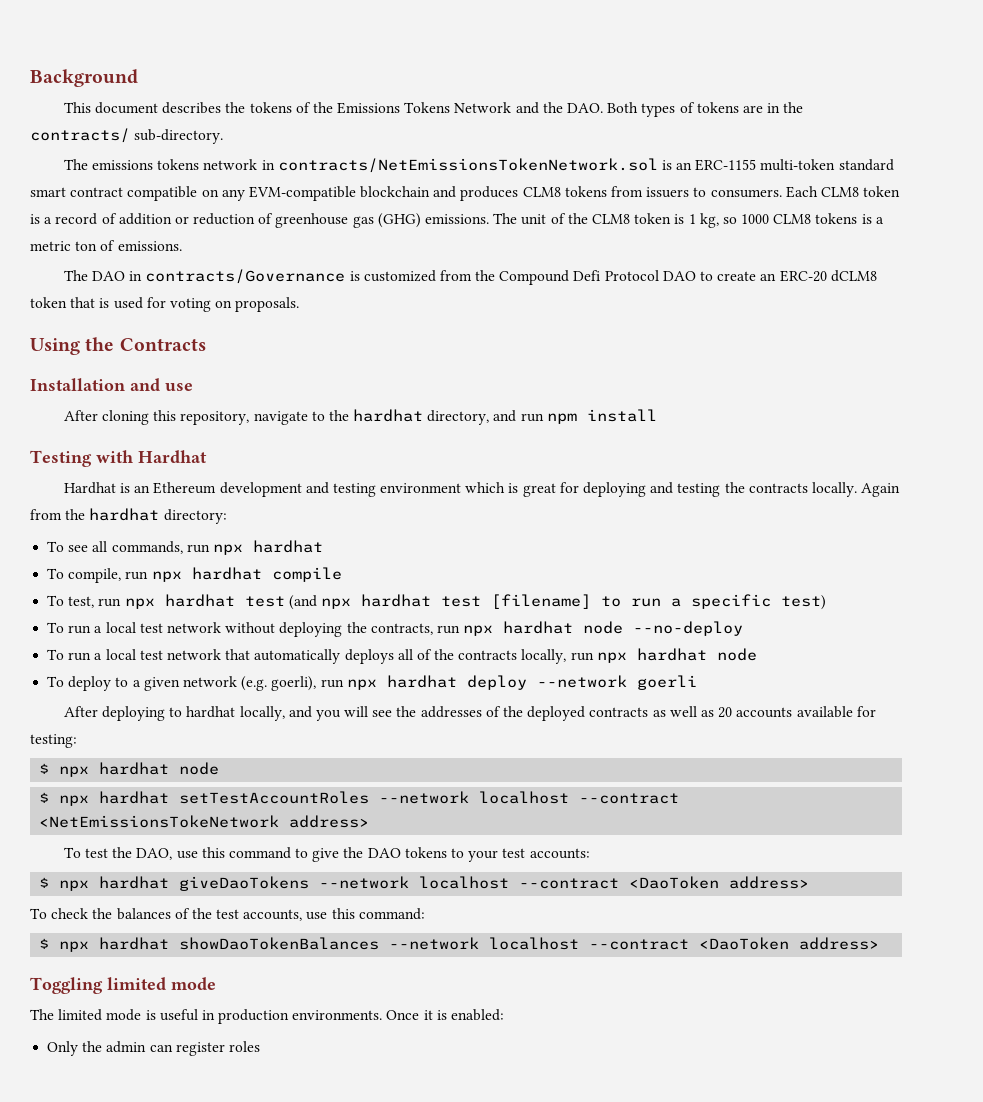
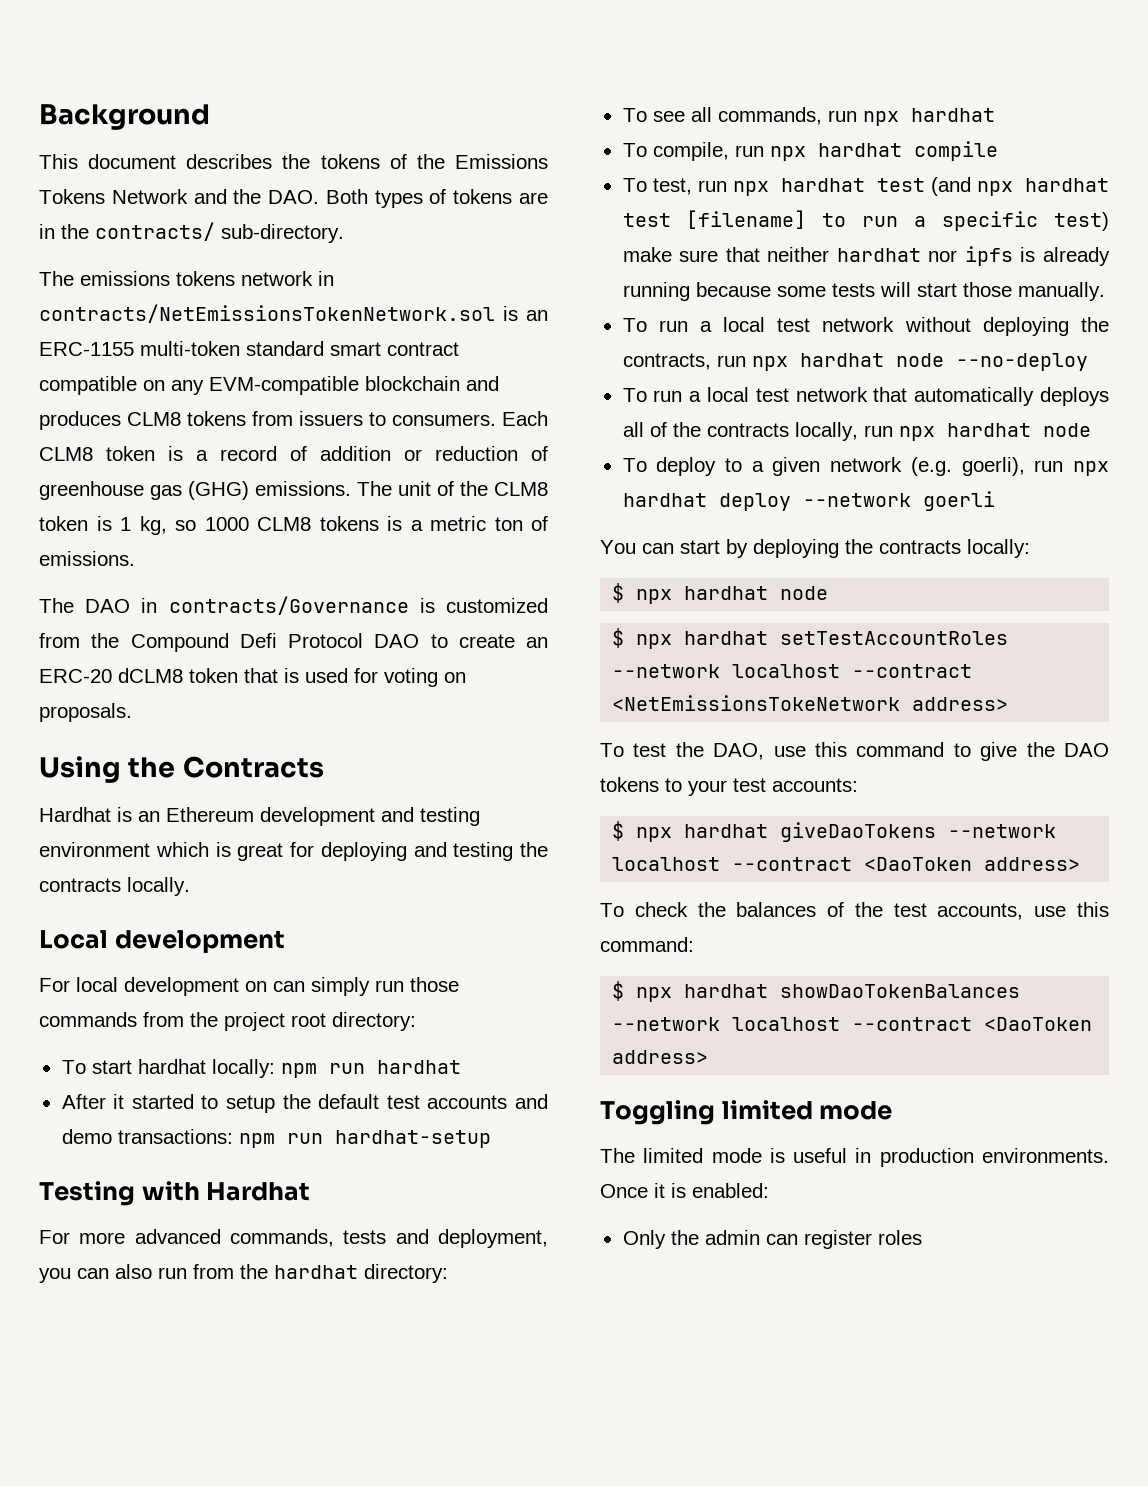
- Installation and use
- After cloning this repository, navigate to the hardhat directory, and run npm install
- Testing with Hardhat
- Hardhat is an Ethereum development and testing environment which is great for deploying and testing the contracts locally. Again from the hardhat directory:
+ Hardhat is an Ethereum development and testing environment which is great for deploying and testing the contracts locally.
+ Local development
+ For local development on can simply run those commands from the project root directory:
+ To start hardhat locally: npm run hardhat
+ After it started to setup the default test accounts and demo transactions: npm run hardhat-setup
+ Testing with Hardhat
+ For more advanced commands, tests and deployment, you can also run from the hardhat directory:
- To test, run npx hardhat test (and npx hardhat test [filename] to run a specific test)
+ To test, run npx hardhat test (and npx hardhat test [filename] to run a specific test) make sure that neither hardhat nor ipfs is already running because some tests will start those manually.
- After deploying to hardhat locally, and you will see the addresses of the deployed contracts as well as 20 accounts available for testing:
+ You can start by deploying the contracts locally:

